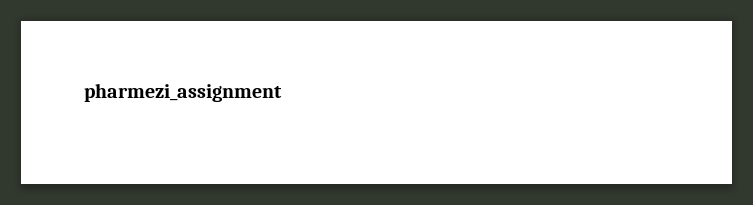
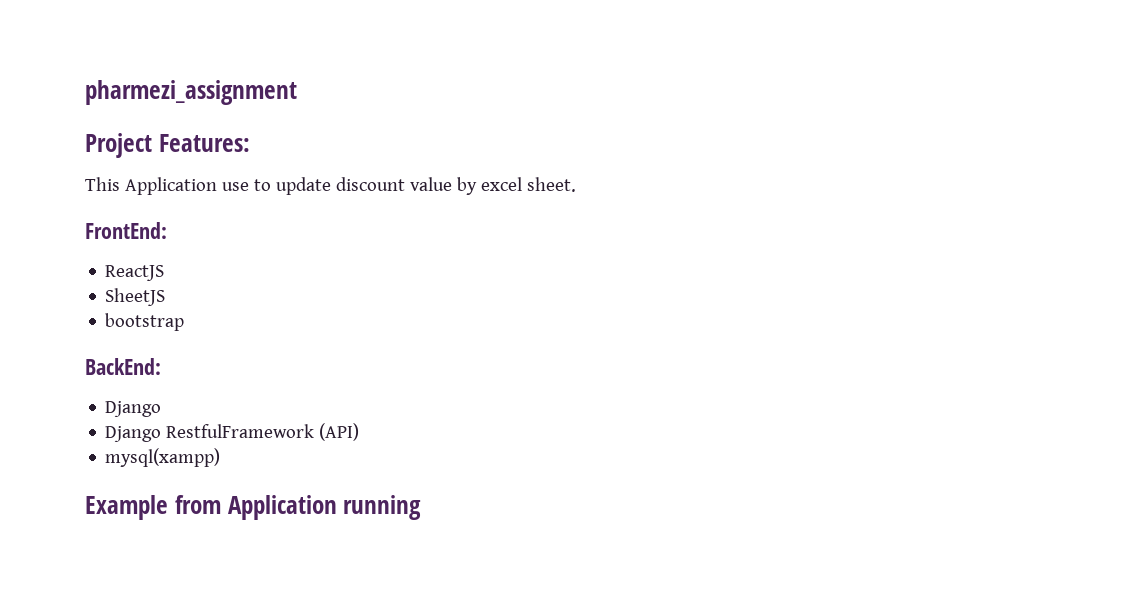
+ Project Features:
+ This Application use to update discount value by excel sheet.
+ FrontEnd:
+ ReactJS
+ SheetJS
+ bootstrap
+ BackEnd:
+ Django
+ Django RestfulFramework (API)
+ mysql(xampp)
+ Example from Application running

